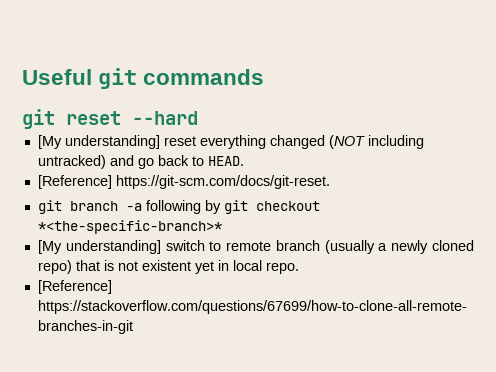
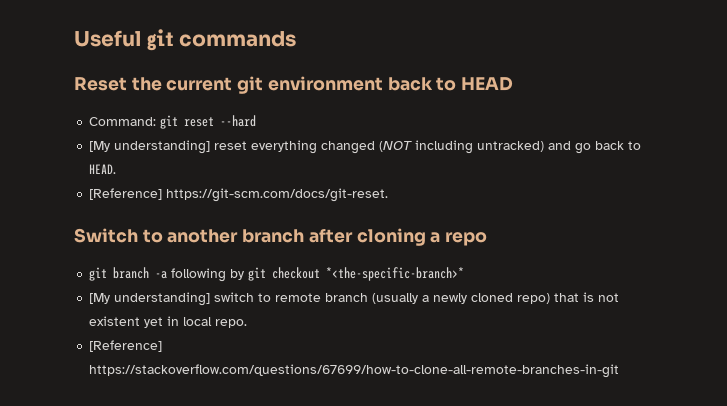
- git reset --hard
+ Reset the current git environment back to HEAD
+ Command: git reset --hard
+ Switch to another branch after cloning a repo

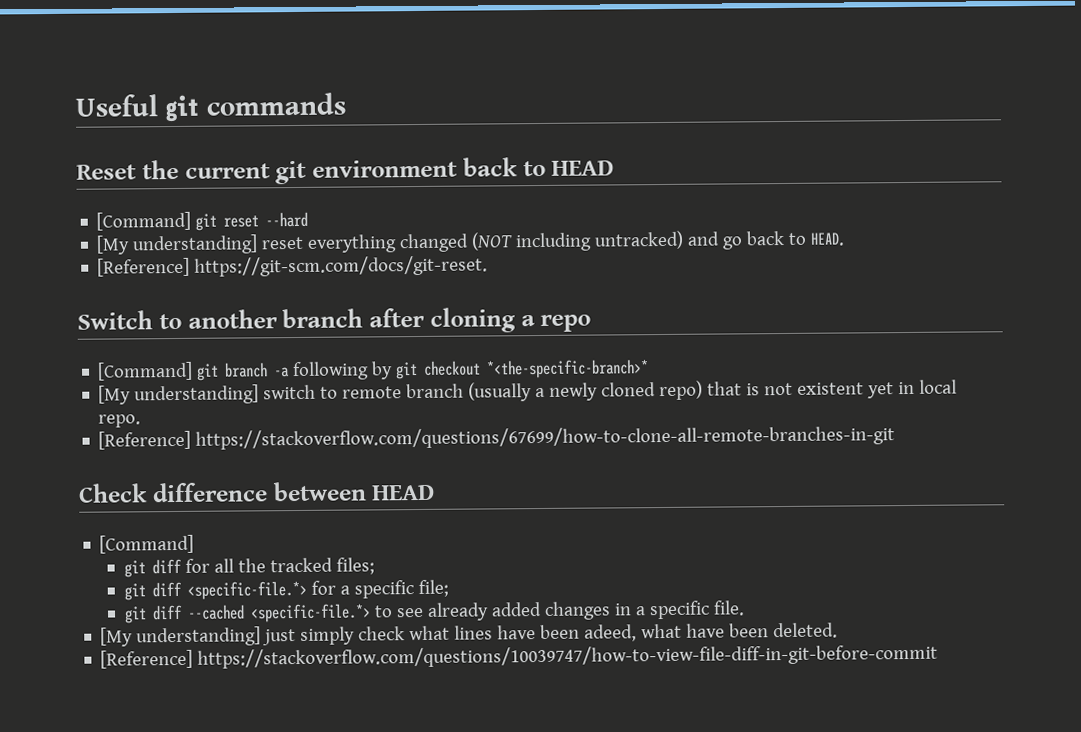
- Command: git reset --hard
+ [Command] git reset --hard
- git branch -a following by git checkout *<the-specific-branch>*
+ [Command] git branch -a following by git checkout *<the-specific-branch>*
+ Check difference between HEAD
+ [Command]
+ git diff for all the tracked files;
+ git diff <specific-file.*> for a specific file;
+ git diff --cached <specific-file.*> to see already added changes in a specific file.
+ [My understanding] just simply check what lines have been adeed, what have been deleted.
+ [Reference] https://stackoverflow.com/questions/10039747/how-to-view-file-diff-in-git-before-commit

